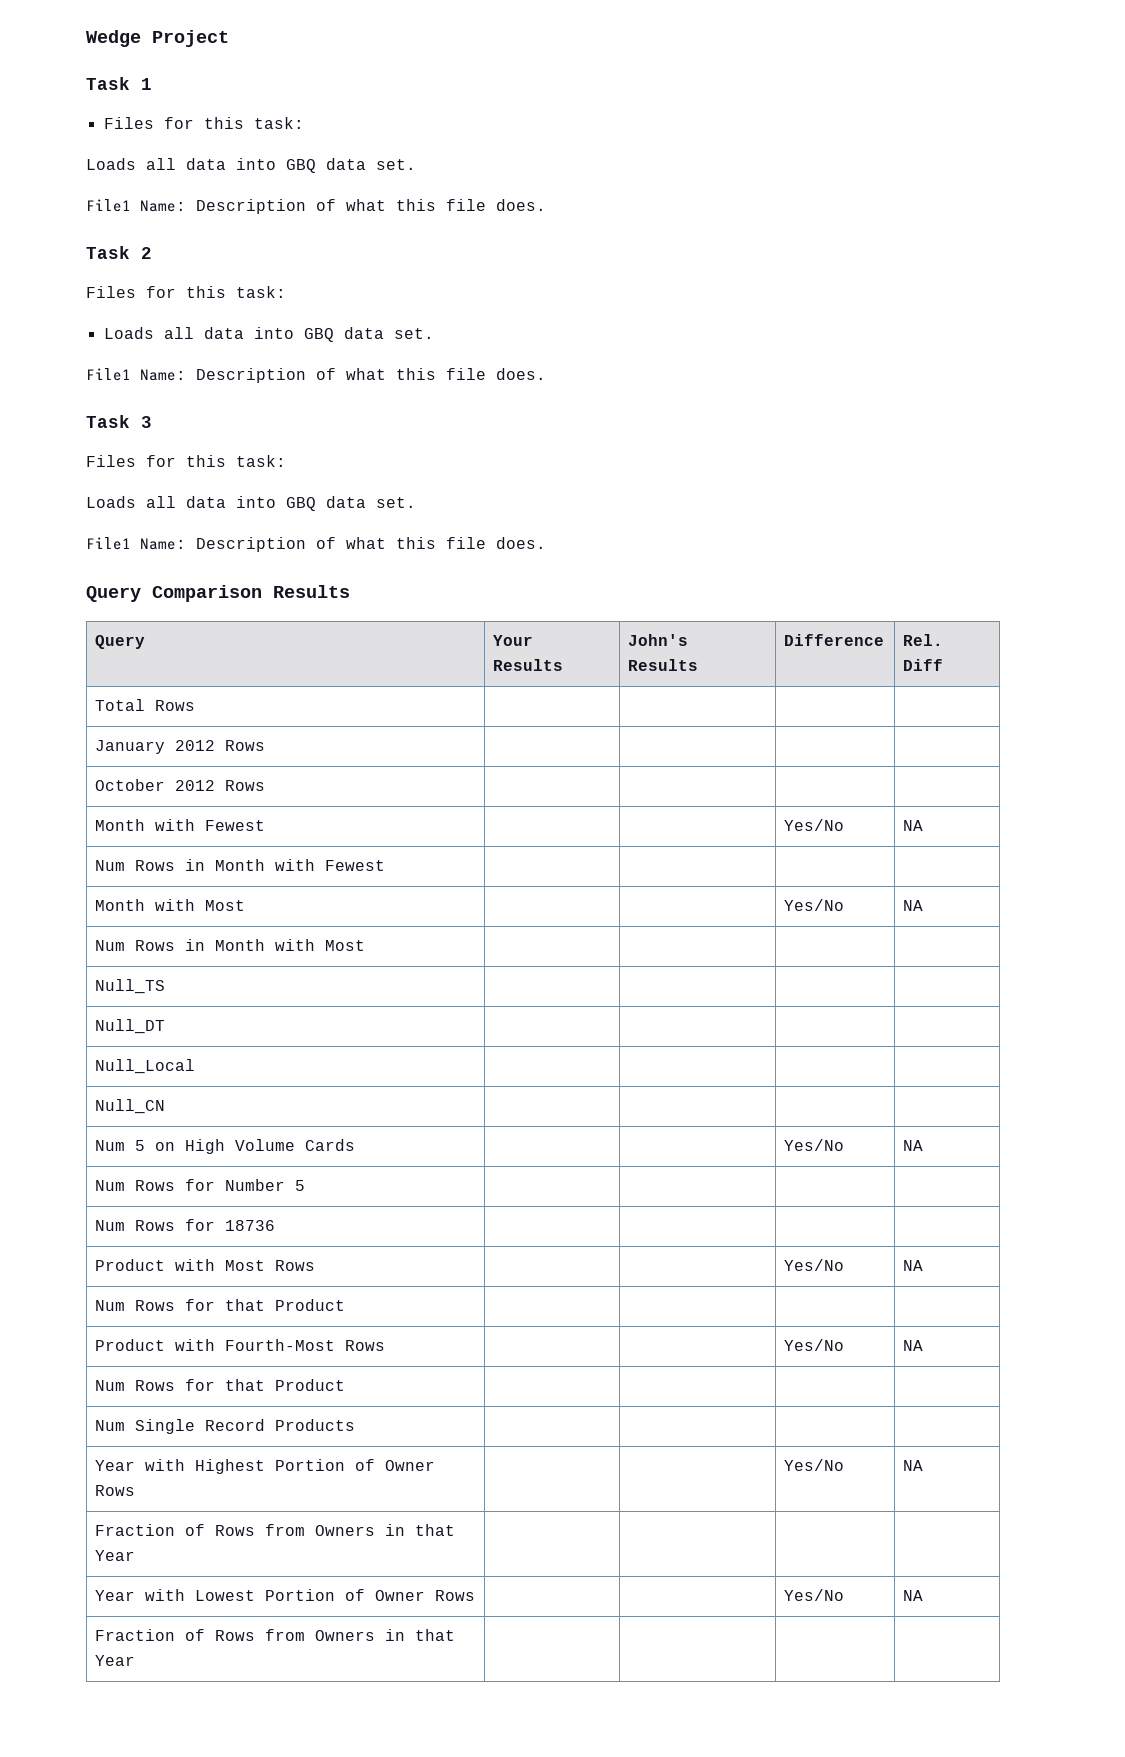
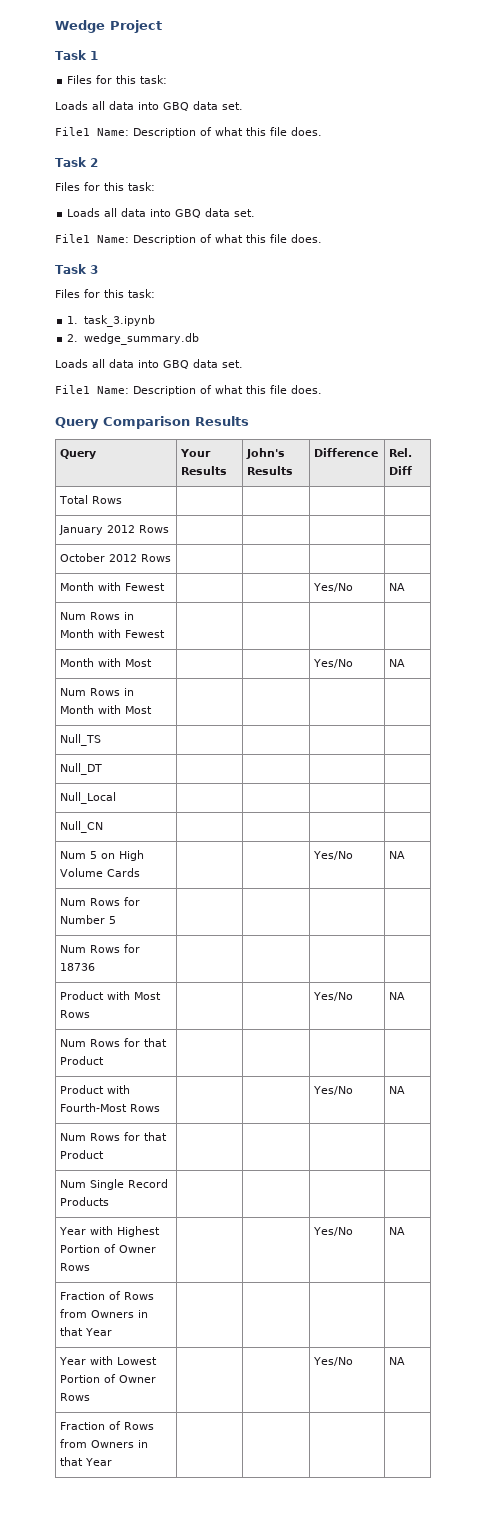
+ 1. task_3.ipynb
+ 2. wedge_summary.db

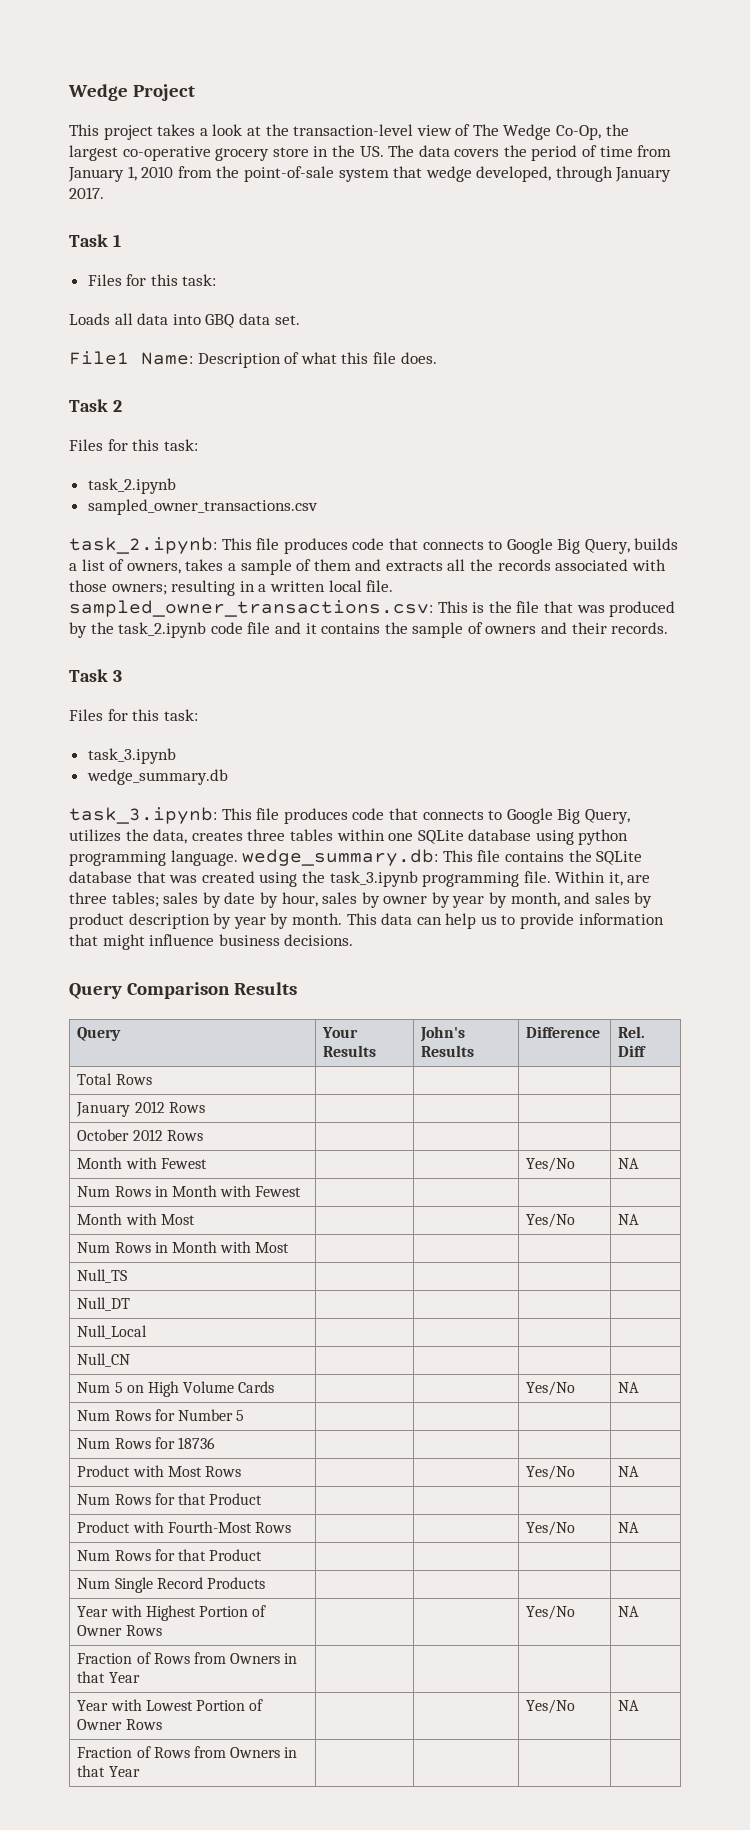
+ This project takes a look at the transaction-level view of The Wedge Co-Op, the largest co-operative grocery store in the US. The data covers the period of time from January 1, 2010 from the point-of-sale system that wedge developed, through January 2017.
  Task 2
  Files for this task:
- Loads all data into GBQ data set.
- File1 Name: Description of what this file does.
+ task_2.ipynb
+ sampled_owner_transactions.csv
+ task_2.ipynb: This file produces code that connects to Google Big Query, builds a list of owners, takes a sample of them and extracts all the records associated with those owners; resulting in a written local file. sampled_owner_transactions.csv: This is the file that was produced by the task_2.ipynb code file and it contains the sample of owners and their records.
  Task 3
  Files for this task:
- 1. task_3.ipynb
+ task_3.ipynb
- 2. wedge_summary.db
- Loads all data into GBQ data set.
- File1 Name: Description of what this file does.
+ wedge_summary.db
+ task_3.ipynb: This file produces code that connects to Google Big Query, utilizes the data, creates three tables within one SQLite database using python programming language. wedge_summary.db: This file contains the SQLite database that was created using the task_3.ipynb programming file. Within it, are three tables; sales by date by hour, sales by owner by year by month, and sales by product description by year by month. This data can help us to provide information that might influence business decisions.

